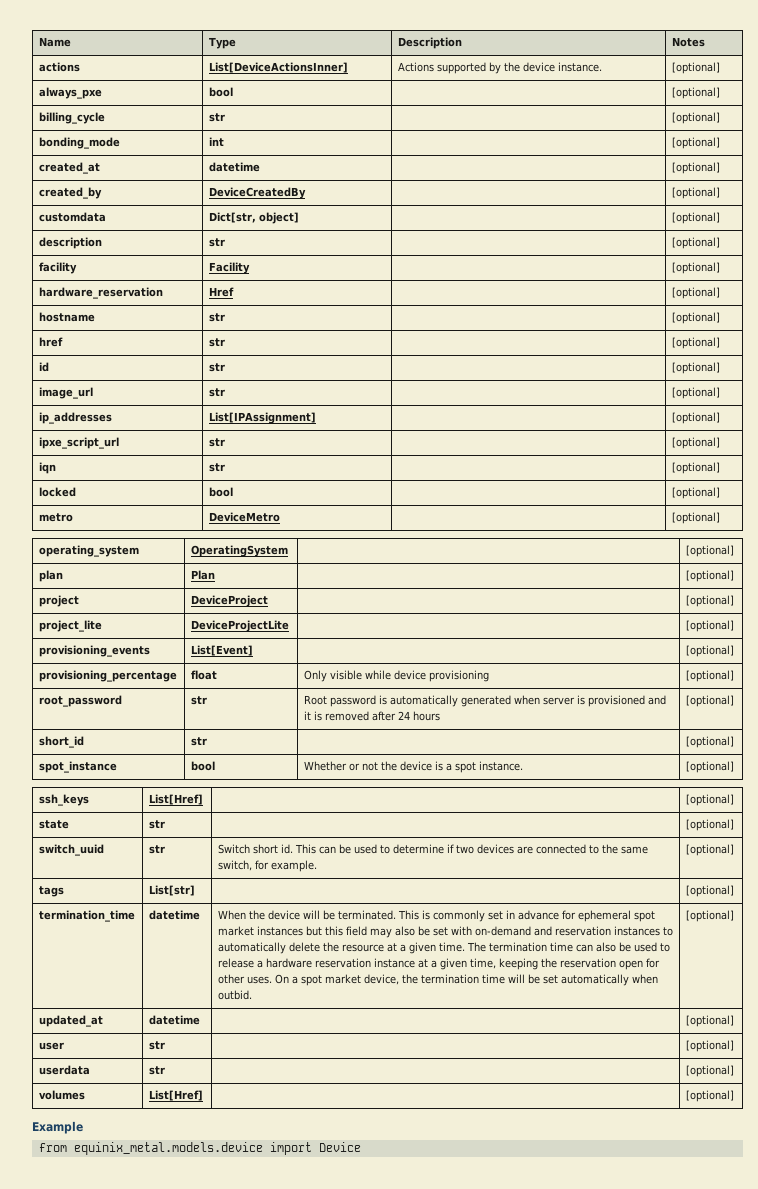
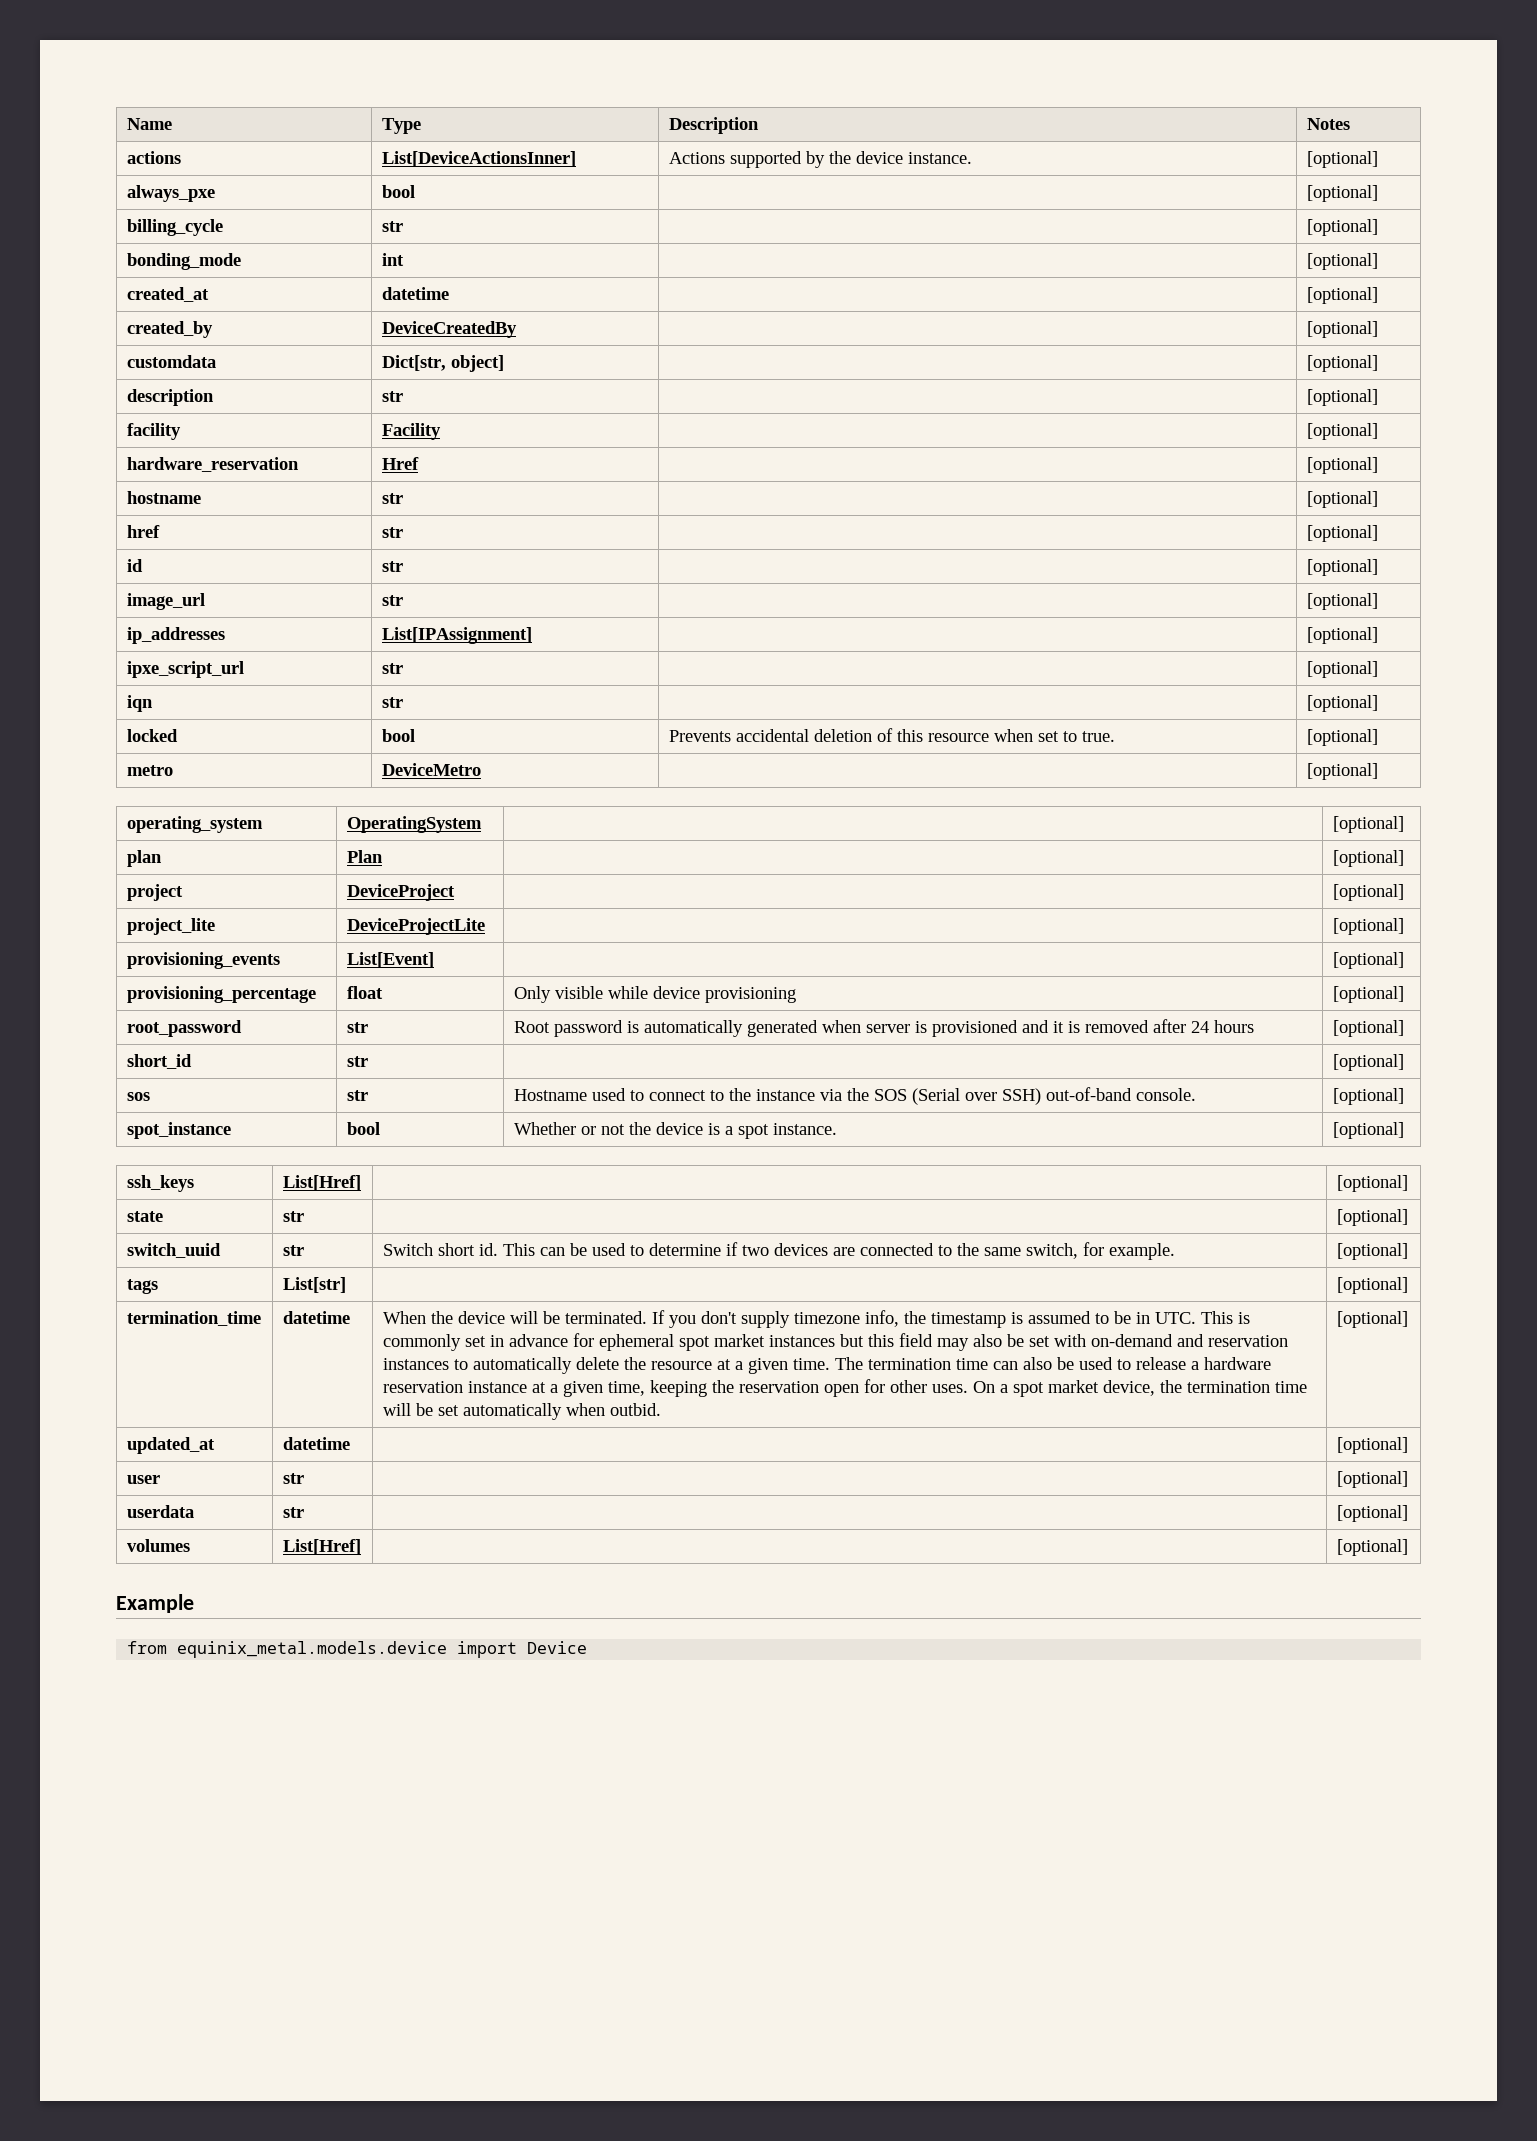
- locked | bool | | [optional]
+ locked | bool | Prevents accidental deletion of this resource when set to true. | [optional]
+ sos | str | Hostname used to connect to the instance via the SOS (Serial over SSH) out-of-band console. | [optional]
- This is commonly set in advance for ephemeral spot market instances but this field may also be set with on-demand and reservation instances to automatically delete the resource at a given time.
+ If you don't supply timezone info, the timestamp is assumed to be in UTC. This is commonly set in advance for ephemeral spot market instances but this field may also be set with on-demand and reservation instances to automatically delete the resource at a given time.

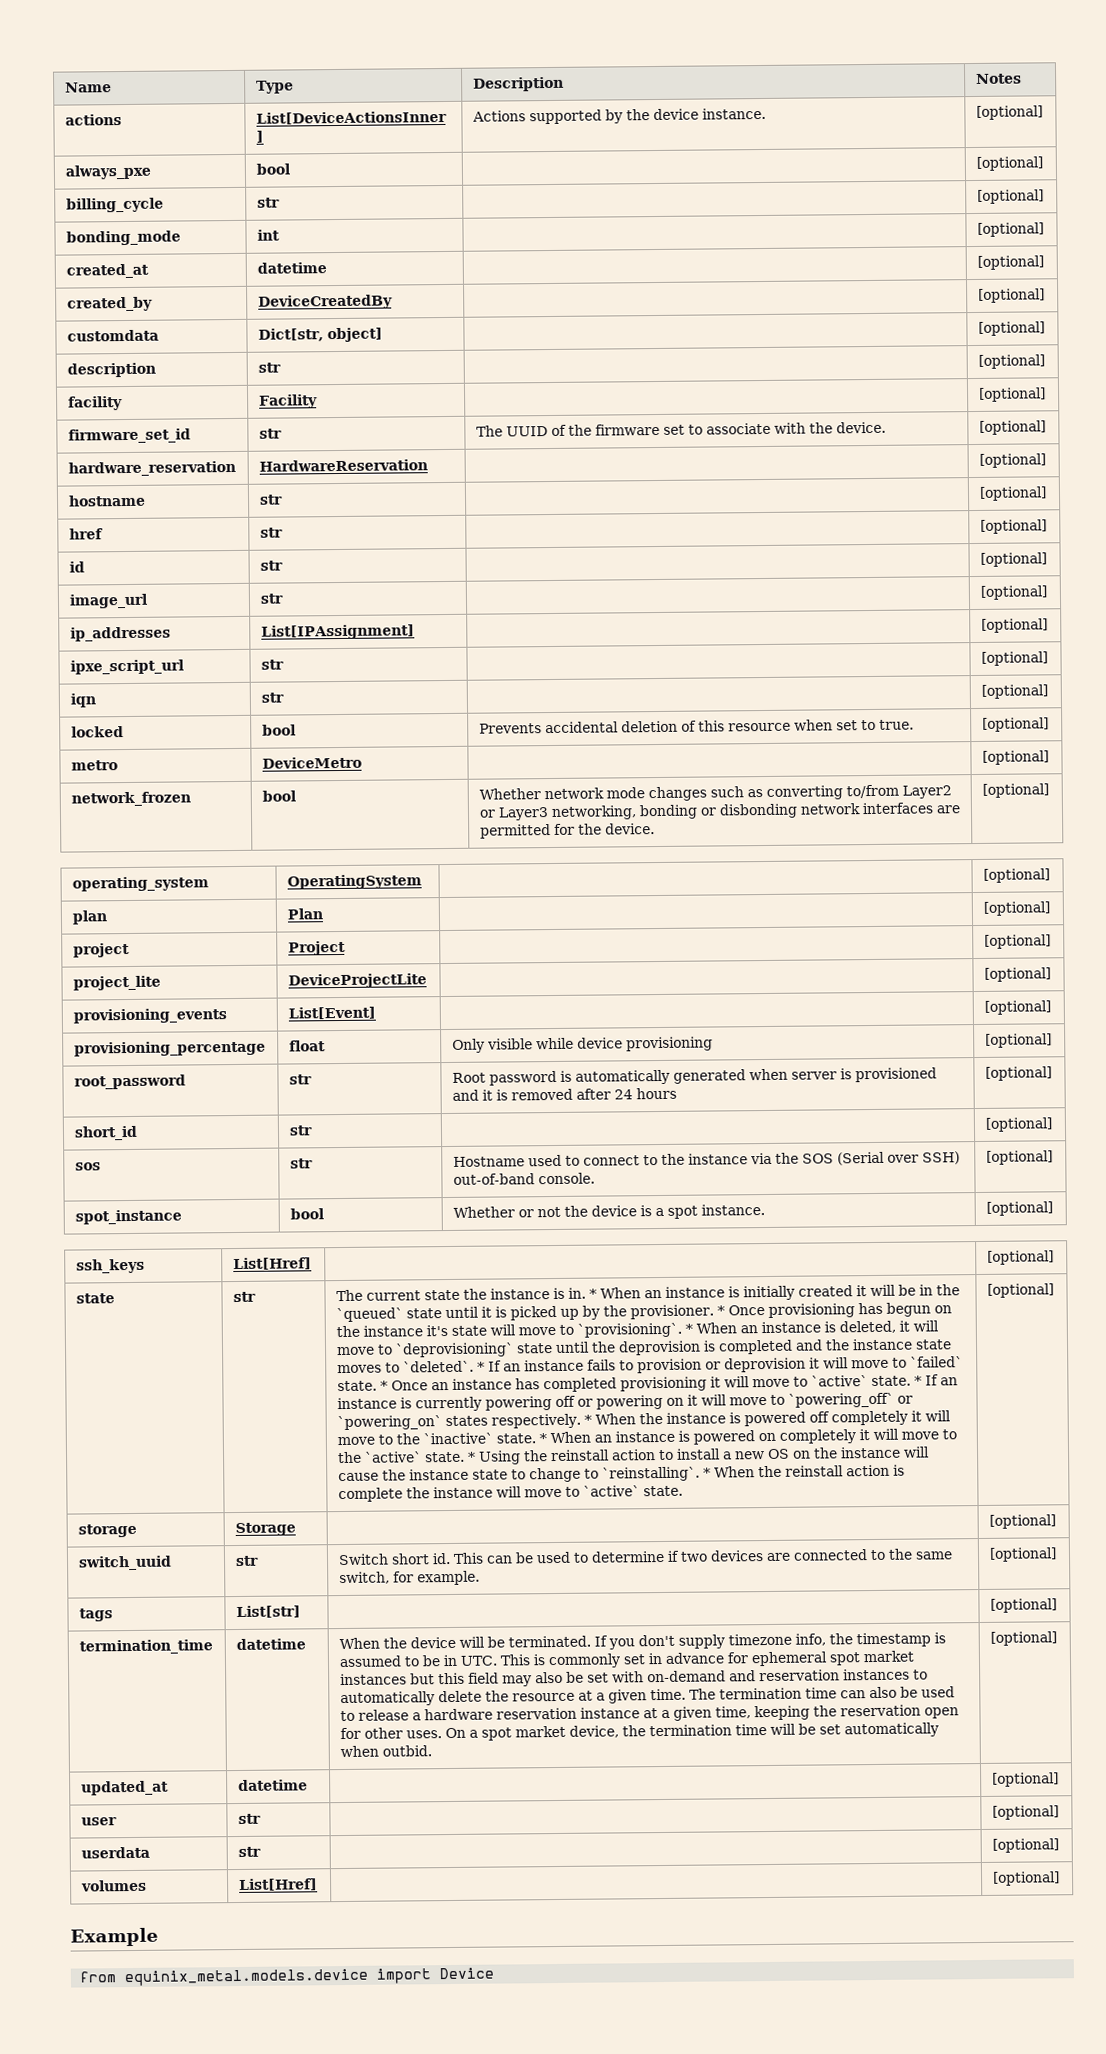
+ firmware_set_id | str | The UUID of the firmware set to associate with the device. | [optional]
- hardware_reservation | Href | | [optional]
+ hardware_reservation | HardwareReservation | | [optional]
+ network_frozen | bool | Whether network mode changes such as converting to/from Layer2 or Layer3 networking, bonding or disbonding network interfaces are permitted for the device. | [optional]
- project | DeviceProject | | [optional]
+ project | Project | | [optional]
- state | str | | [optional]
+ state | str | The current state the instance is in. * When an instance is initially created it will be in the `queued` state until it is picked up by the provisioner. * Once provisioning has begun on the instance it's state will move to `provisioning`. * When an instance is deleted, it will move to `deprovisioning` state until the deprovision is completed and the instance state moves to `deleted`. * If an instance fails to provision or deprovision it will move to `failed` state. * Once an instance has completed provisioning it will move to `active` state. * If an instance is currently powering off or powering on it will move to `powering_off` or `powering_on` states respectively. * When the instance is powered off completely it will move to the `inactive` state. * When an instance is powered on completely it will move to the `active` state. * Using the reinstall action to install a new OS on the instance will cause the instance state to change to `reinstalling`. * When the reinstall action is complete the instance will move to `active` state. | [optional]
+ storage | Storage | | [optional]

